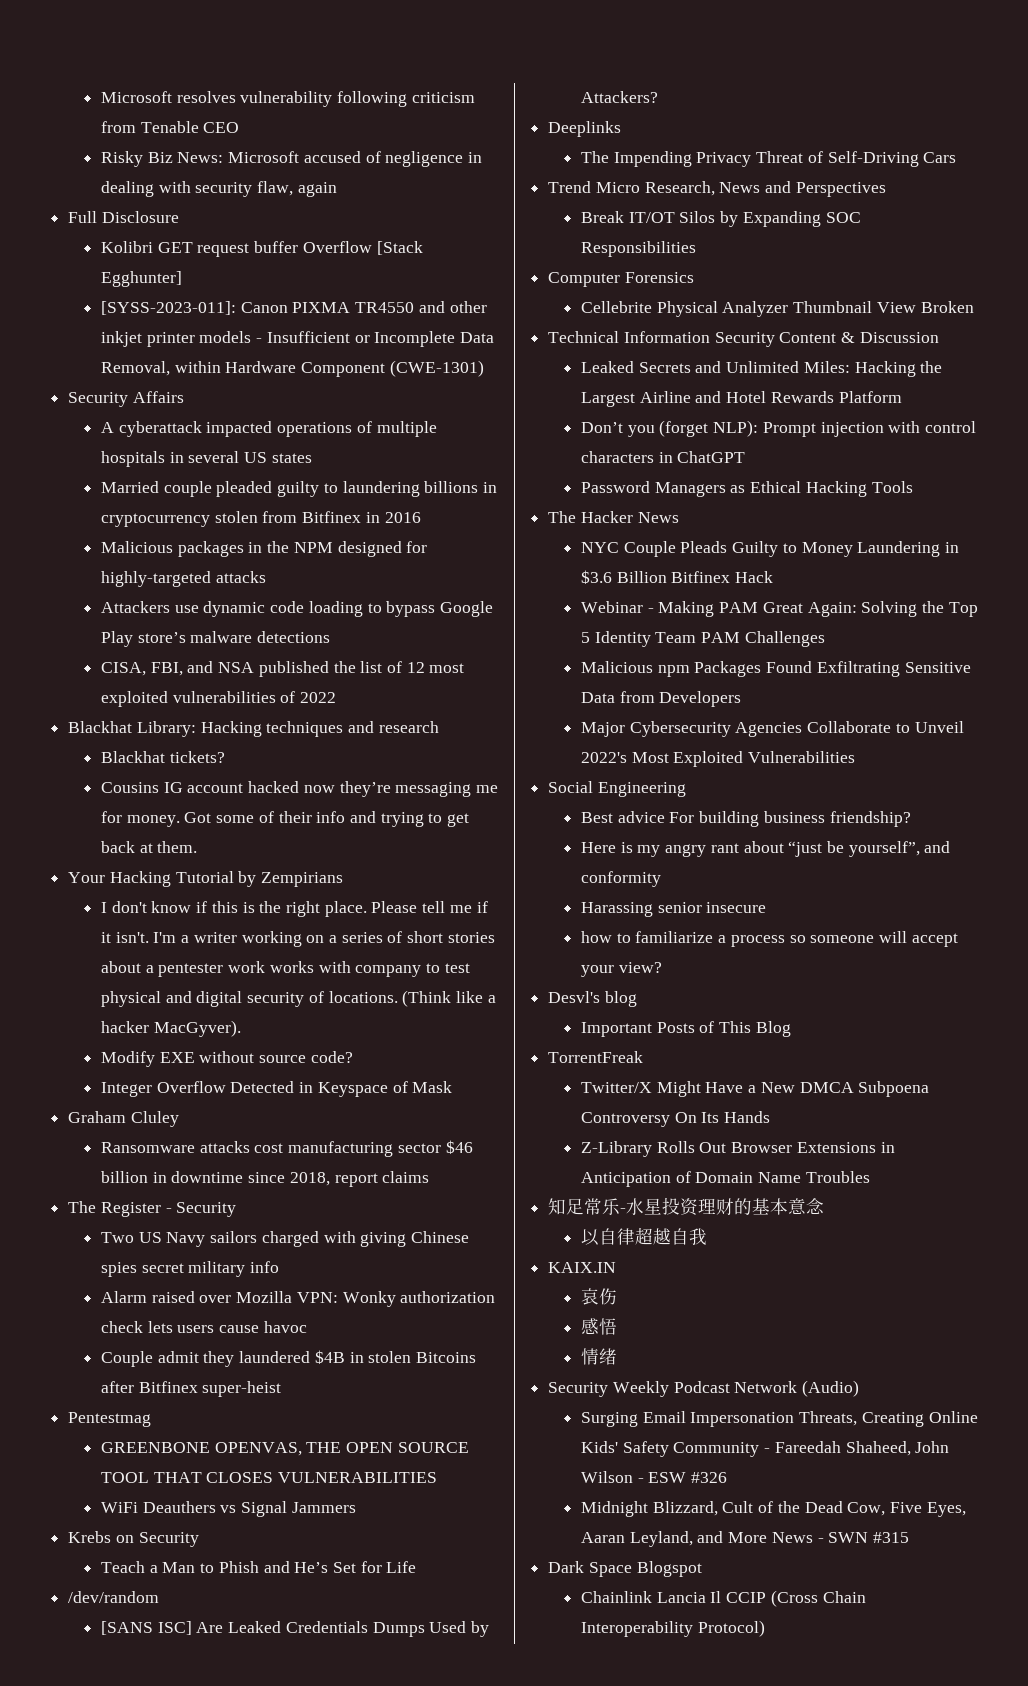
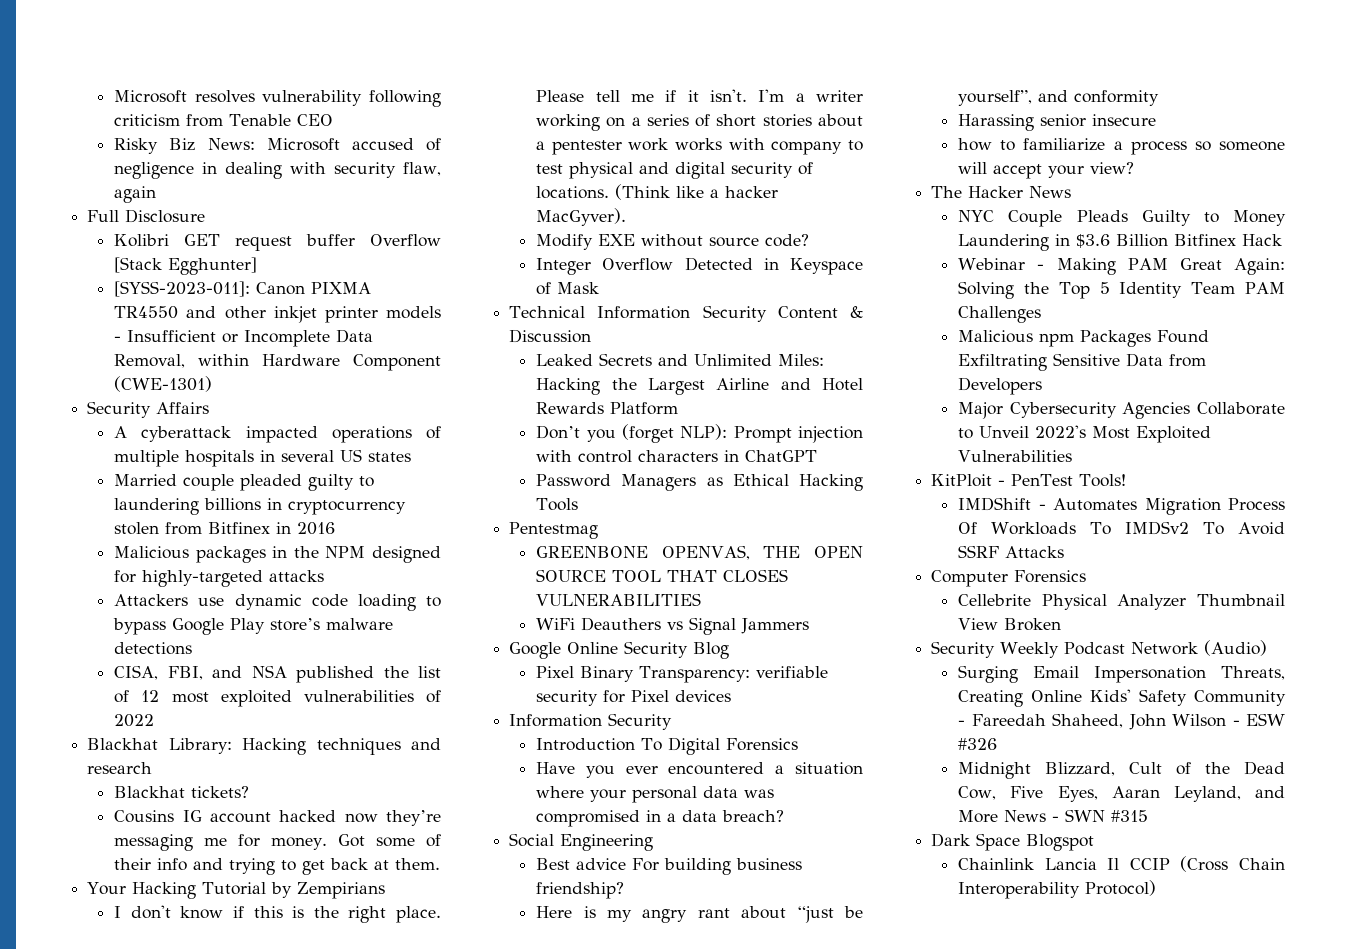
- Graham Cluley
- Ransomware attacks cost manufacturing sector $46 billion in downtime since 2018, report claims
- The Register - Security
- Two US Navy sailors charged with giving Chinese spies secret military info
- Alarm raised over Mozilla VPN: Wonky authorization check lets users cause havoc
- Couple admit they laundered $4B in stolen Bitcoins after Bitfinex super-heist
- Pentestmag
- GREENBONE OPENVAS, THE OPEN SOURCE TOOL THAT CLOSES VULNERABILITIES
- WiFi Deauthers vs Signal Jammers
- Krebs on Security
- Teach a Man to Phish and He’s Set for Life
- /dev/random
- [SANS ISC] Are Leaked Credentials Dumps Used by Attackers?
- Deeplinks
- The Impending Privacy Threat of Self-Driving Cars
- Trend Micro Research, News and Perspectives
- Break IT/OT Silos by Expanding SOC Responsibilities
- Computer Forensics
- Cellebrite Physical Analyzer Thumbnail View Broken
+ Pentestmag
+ GREENBONE OPENVAS, THE OPEN SOURCE TOOL THAT CLOSES VULNERABILITIES
+ WiFi Deauthers vs Signal Jammers
+ Google Online Security Blog
+ Pixel Binary Transparency: verifiable security for Pixel devices
+ Information Security
+ Introduction To Digital Forensics
+ Have you ever encountered a situation where your personal data was compromised in a data breach?
+ Social Engineering
+ Best advice For building business friendship?
+ Here is my angry rant about “just be yourself”, and conformity
+ Harassing senior insecure
+ how to familiarize a process so someone will accept your view?
- Social Engineering
- Best advice For building business friendship?
- Here is my angry rant about “just be yourself”, and conformity
- Harassing senior insecure
- how to familiarize a process so someone will accept your view?
- Desvl's blog
- Important Posts of This Blog
- TorrentFreak
- Twitter/X Might Have a New DMCA Subpoena Controversy On Its Hands
- Z-Library Rolls Out Browser Extensions in Anticipation of Domain Name Troubles
- 知足常乐-水星投资理财的基本意念
- 以自律超越自我
- KAIX.IN
- 哀伤
- 感悟
- 情绪
+ KitPloit - PenTest Tools!
+ IMDShift - Automates Migration Process Of Workloads To IMDSv2 To Avoid SSRF Attacks
+ Computer Forensics
+ Cellebrite Physical Analyzer Thumbnail View Broken

